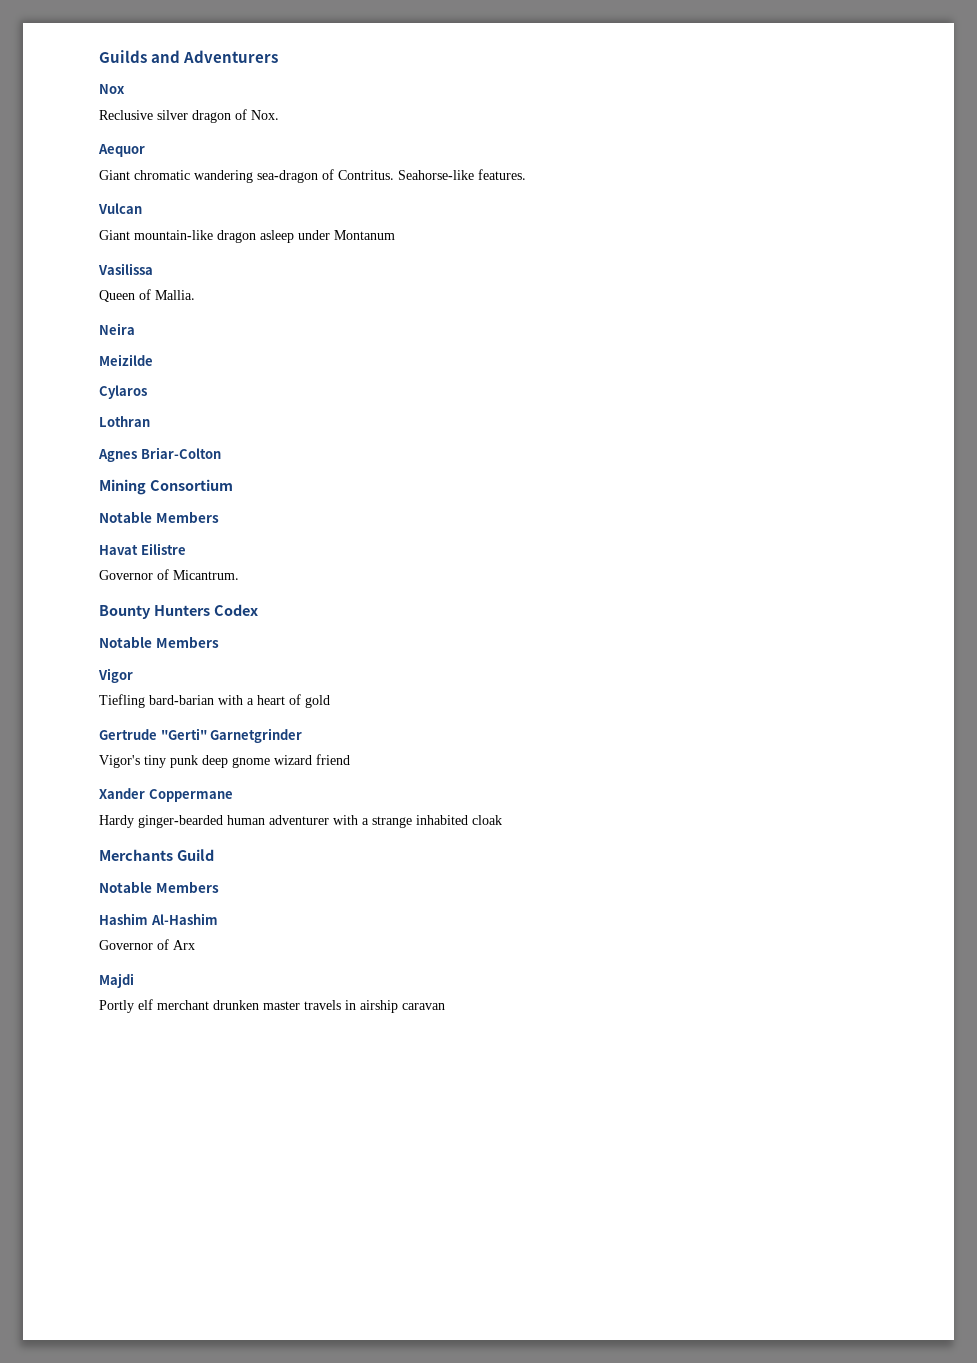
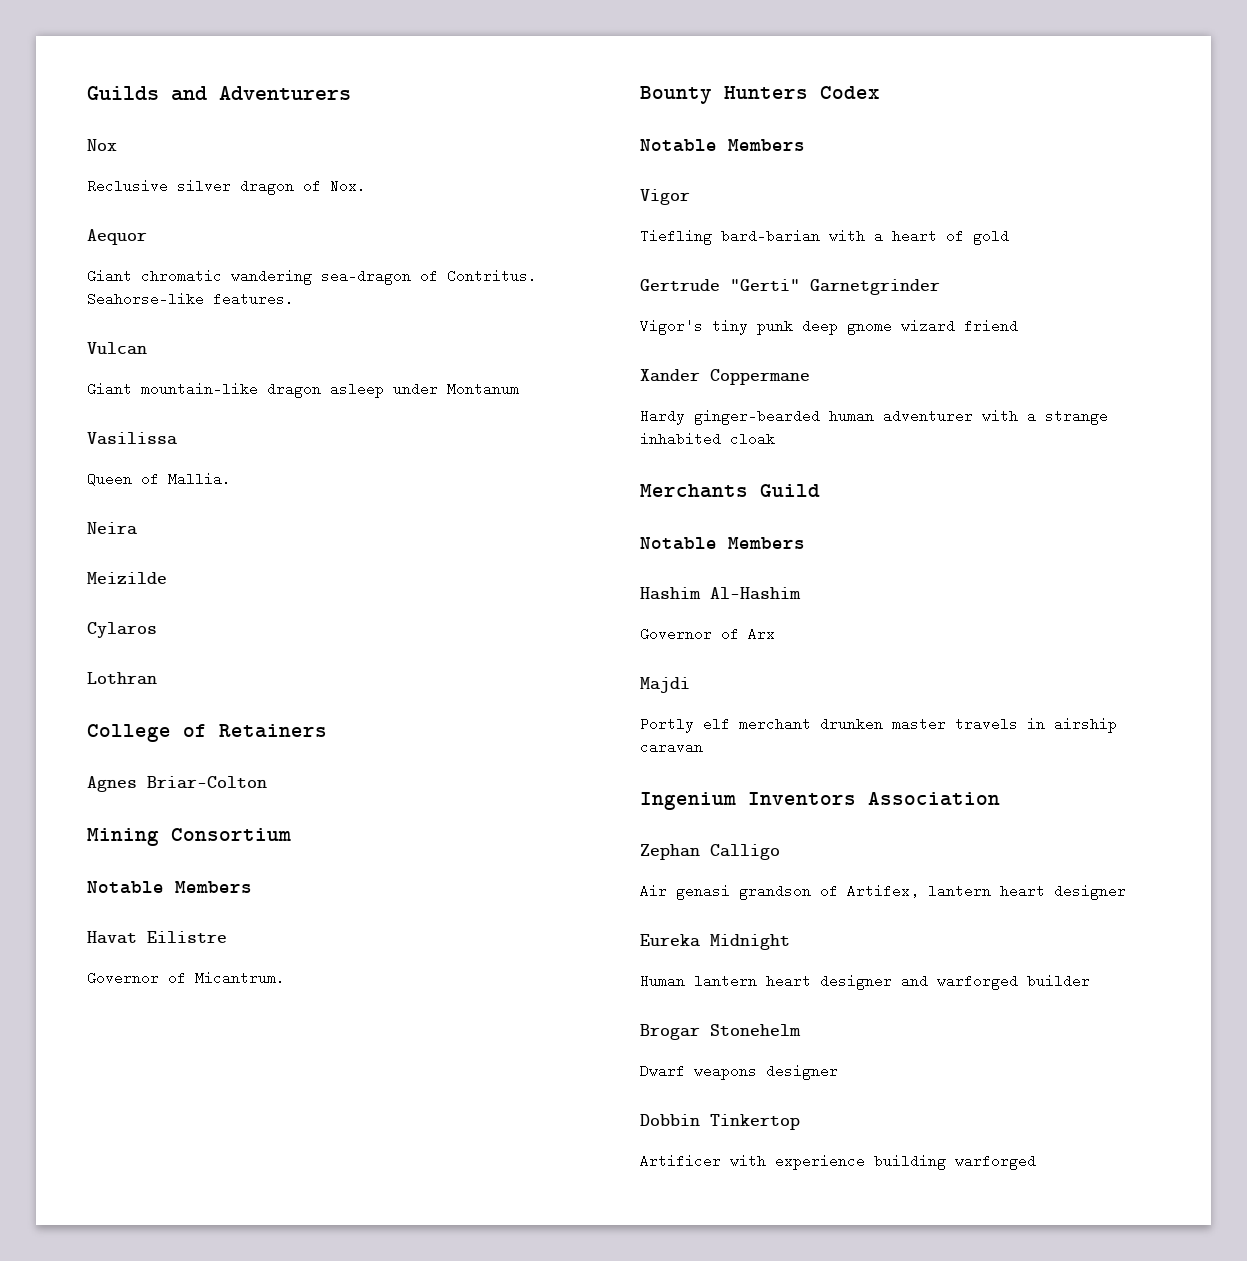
+ College of Retainers
+ Ingenium Inventors Association
+ Zephan Calligo
+ Air genasi grandson of Artifex, lantern heart designer
+ Eureka Midnight
+ Human lantern heart designer and warforged builder
+ Brogar Stonehelm
+ Dwarf weapons designer
+ Dobbin Tinkertop
+ Artificer with experience building warforged

